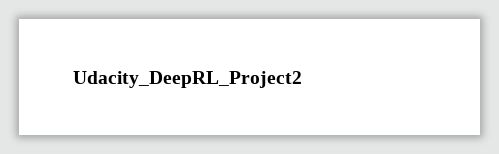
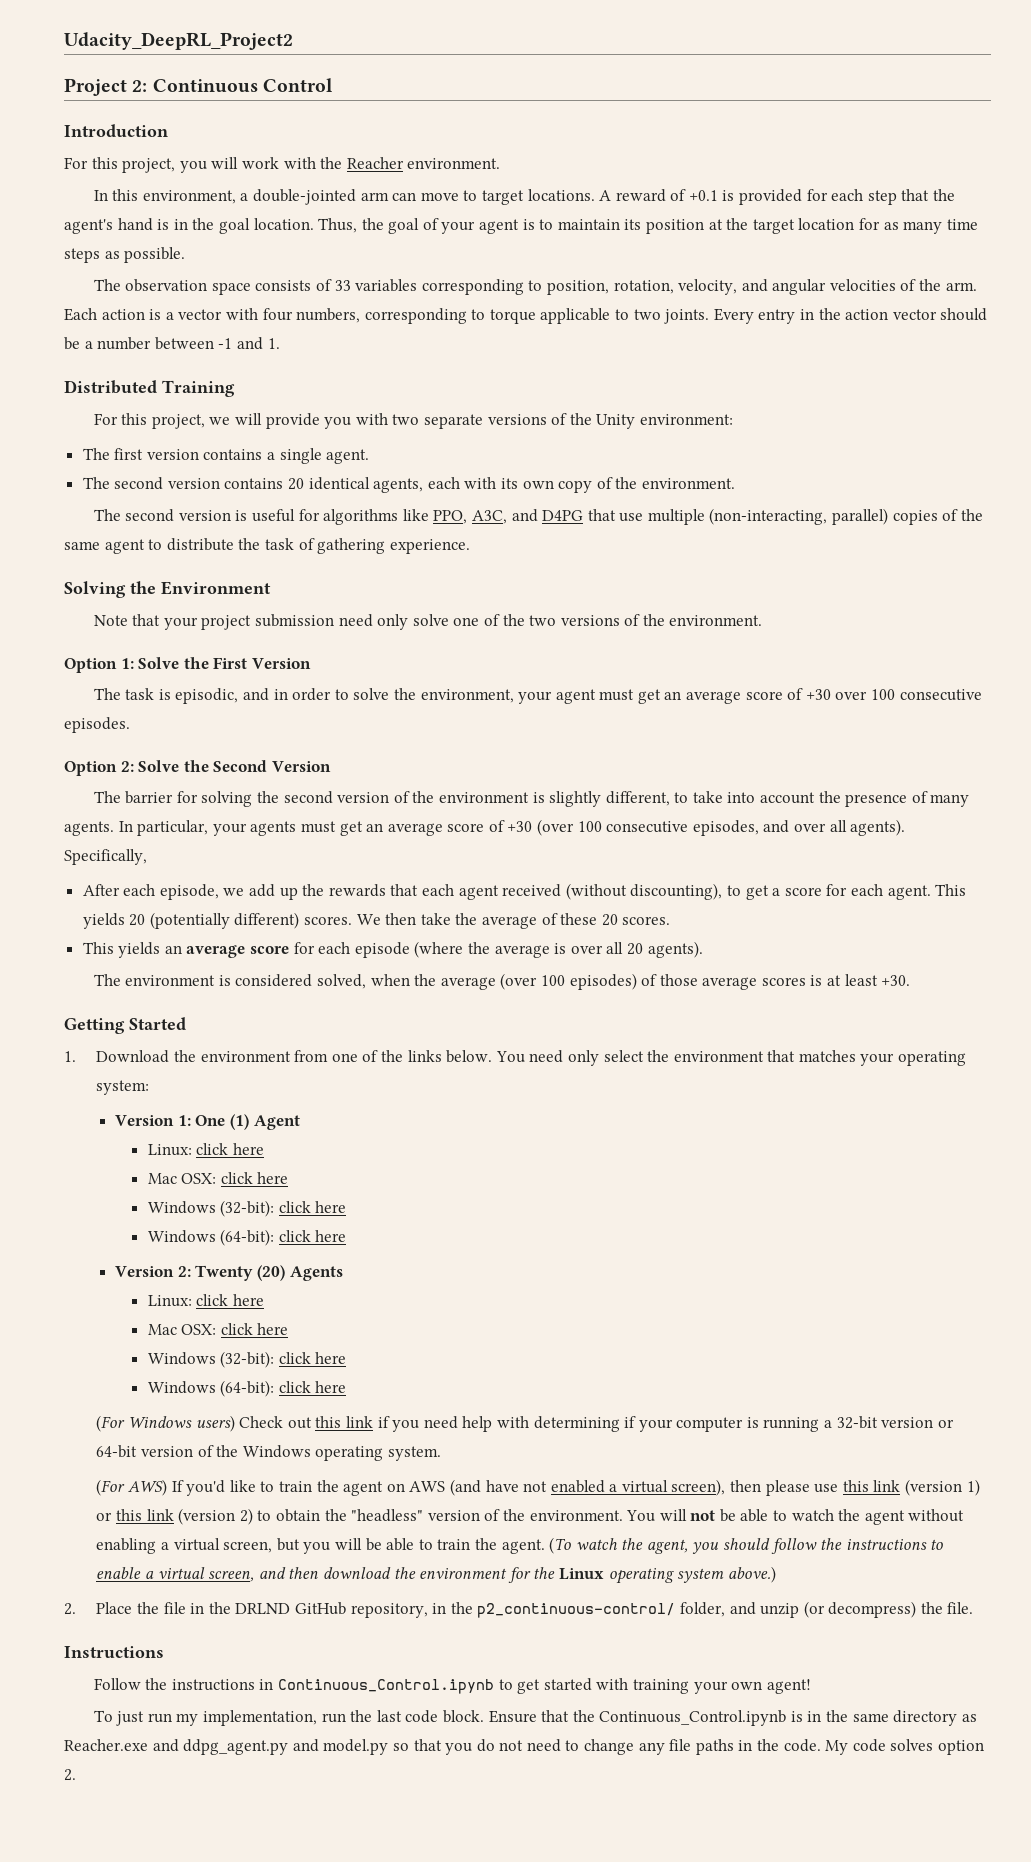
+ Project 2: Continuous Control
+ Introduction
+ For this project, you will work with the Reacher environment.
+ In this environment, a double-jointed arm can move to target locations. A reward of +0.1 is provided for each step that the agent's hand is in the goal location. Thus, the goal of your agent is to maintain its position at the target location for as many time steps as possible.
+ The observation space consists of 33 variables corresponding to position, rotation, velocity, and angular velocities of the arm. Each action is a vector with four numbers, corresponding to torque applicable to two joints. Every entry in the action vector should be a number between -1 and 1.
+ Distributed Training
+ For this project, we will provide you with two separate versions of the Unity environment:
+ The first version contains a single agent.
+ The second version contains 20 identical agents, each with its own copy of the environment.
+ The second version is useful for algorithms like PPO, A3C, and D4PG that use multiple (non-interacting, parallel) copies of the same agent to distribute the task of gathering experience.
+ Solving the Environment
+ Note that your project submission need only solve one of the two versions of the environment.
+ Option 1: Solve the First Version
+ The task is episodic, and in order to solve the environment, your agent must get an average score of +30 over 100 consecutive episodes.
+ Option 2: Solve the Second Version
+ The barrier for solving the second version of the environment is slightly different, to take into account the presence of many agents. In particular, your agents must get an average score of +30 (over 100 consecutive episodes, and over all agents). Specifically,
+ After each episode, we add up the rewards that each agent received (without discounting), to get a score for each agent. This yields 20 (potentially different) scores. We then take the average of these 20 scores.
+ This yields an average score for each episode (where the average is over all 20 agents).
+ The environment is considered solved, when the average (over 100 episodes) of those average scores is at least +30.
+ Getting Started
+ 1. Download the environment from one of the links below. You need only select the environment that matches your operating system:
+ Version 1: One (1) Agent
+ Linux: click here
+ Mac OSX: click here
+ Windows (32-bit): click here
+ Windows (64-bit): click here
+ Version 2: Twenty (20) Agents
+ Linux: click here
+ Mac OSX: click here
+ Windows (32-bit): click here
+ Windows (64-bit): click here
+ (For Windows users) Check out this link if you need help with determining if your computer is running a 32-bit version or 64-bit version of the Windows operating system.
+ (For AWS) If you'd like to train the agent on AWS (and have not enabled a virtual screen), then please use this link (version 1) or this link (version 2) to obtain the "headless" version of the environment. You will not be able to watch the agent without enabling a virtual screen, but you will be able to train the agent. (To watch the agent, you should follow the instructions to enable a virtual screen, and then download the environment for the Linux operating system above.)
+ 2. Place the file in the DRLND GitHub repository, in the p2_continuous-control/ folder, and unzip (or decompress) the file.
+ Instructions
+ Follow the instructions in Continuous_Control.ipynb to get started with training your own agent!
+ To just run my implementation, run the last code block. Ensure that the Continuous_Control.ipynb is in the same directory as Reacher.exe and ddpg_agent.py and model.py so that you do not need to change any file paths in the code. My code solves option 2.

